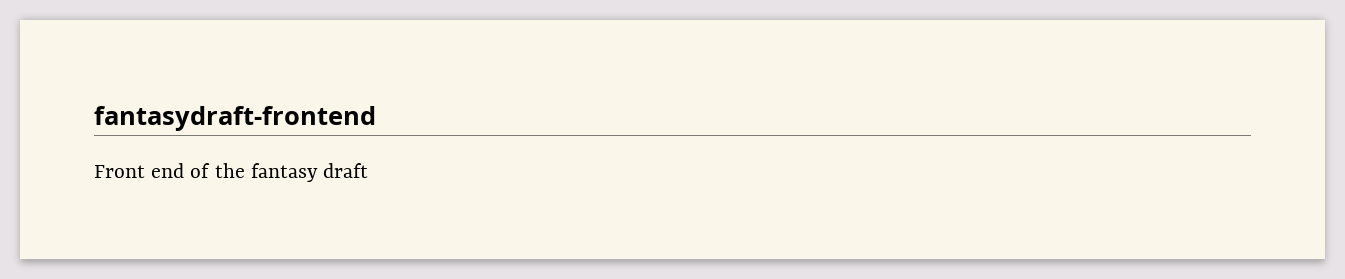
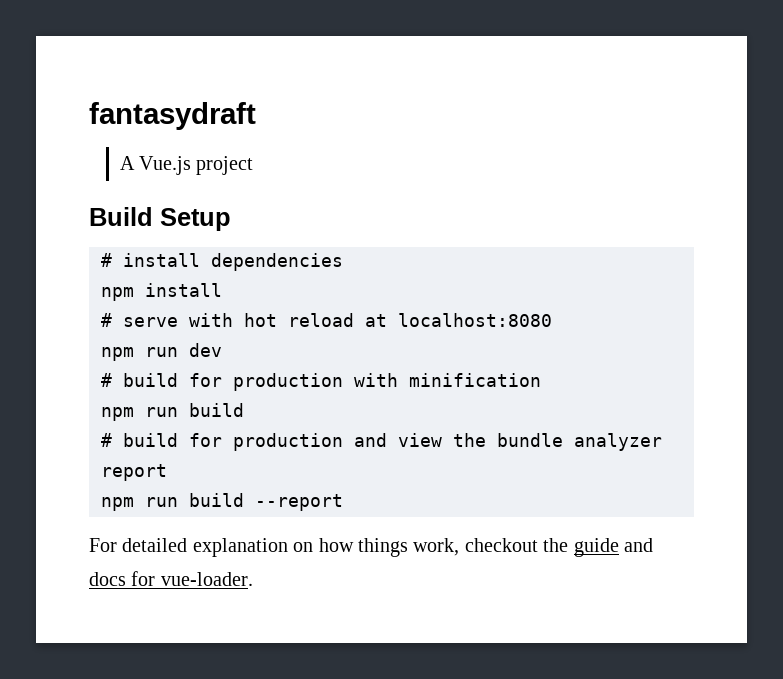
- fantasydraft-frontend
- Front end of the fantasy draft
+ fantasydraft
+ A Vue.js project
+ Build Setup
+ # install dependencies
+ npm install
+ # serve with hot reload at localhost:8080
+ npm run dev
+ # build for production with minification
+ npm run build
+ # build for production and view the bundle analyzer report
+ npm run build --report
+ For detailed explanation on how things work, checkout the guide and docs for vue-loader.

